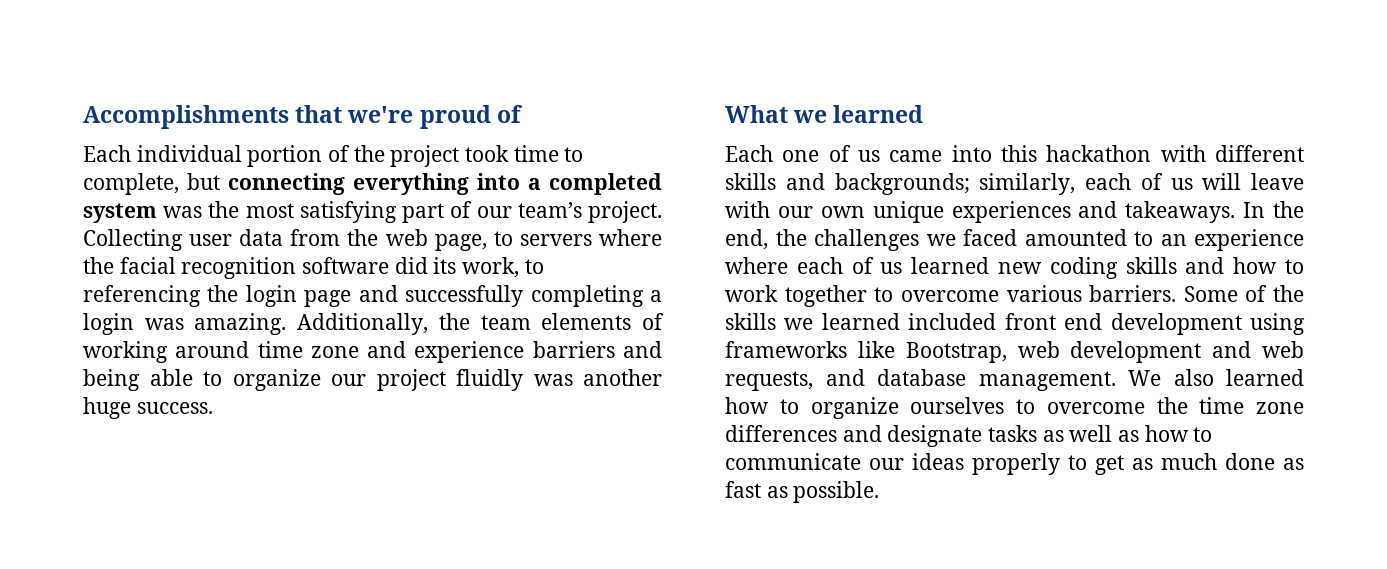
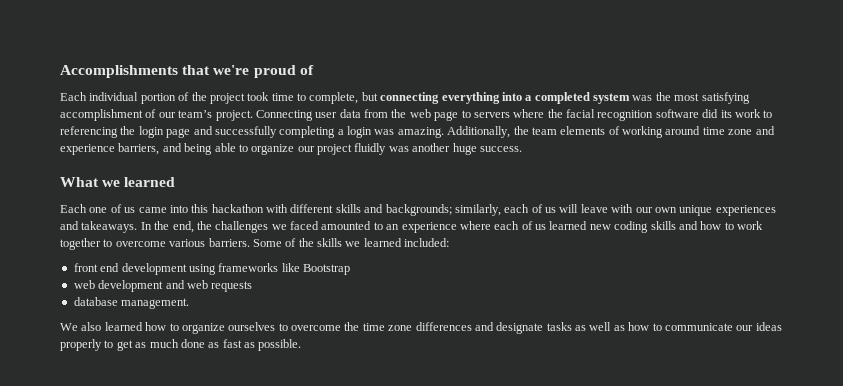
- Each individual portion of the project took time to complete, but connecting everything into a completed system was the most satisfying part of our team’s project.
+ Each individual portion of the project took time to complete, but connecting everything into a completed system was the most satisfying accomplishment of our team’s project.
- Collecting user data from the web page, to servers where the facial recognition software did its work, to referencing the login page and successfully completing a login was amazing.
+ Connecting user data from the web page to servers where the facial recognition software did its work to referencing the login page and successfully completing a login was amazing.
- Additionally, the team elements of working around time zone and experience barriers and being able to organize our project fluidly was another huge success.
+ Additionally, the team elements of working around time zone and experience barriers, and being able to organize our project fluidly was another huge success.
- Some of the skills we learned included front end development using frameworks like Bootstrap, web development and web requests, and database management. We also learned how to organize ourselves to overcome the time zone differences and designate tasks as well as how to communicate our ideas properly to get as much done as fast as possible.
+ Some of the skills we learned included:
+ front end development using frameworks like Bootstrap
+ web development and web requests
+ database management.
+ We also learned how to organize ourselves to overcome the time zone differences and designate tasks as well as how to communicate our ideas properly to get as much done as fast as possible.

